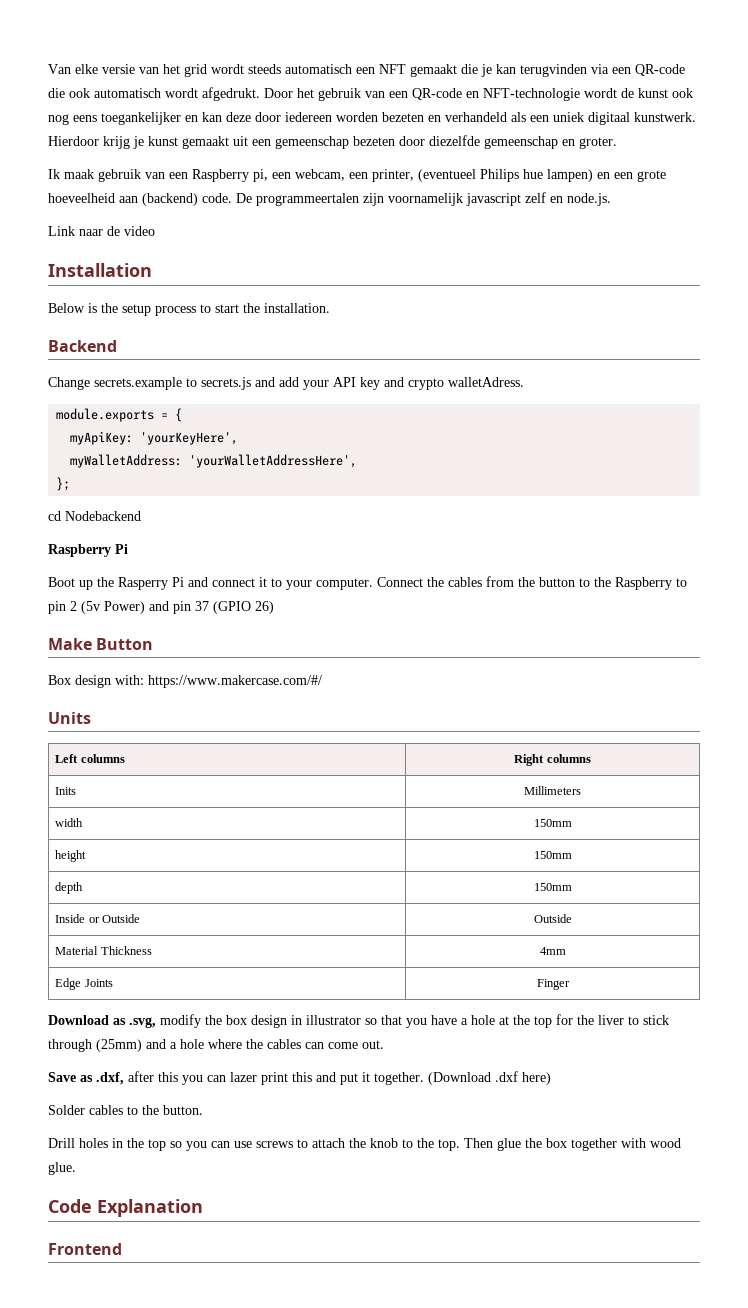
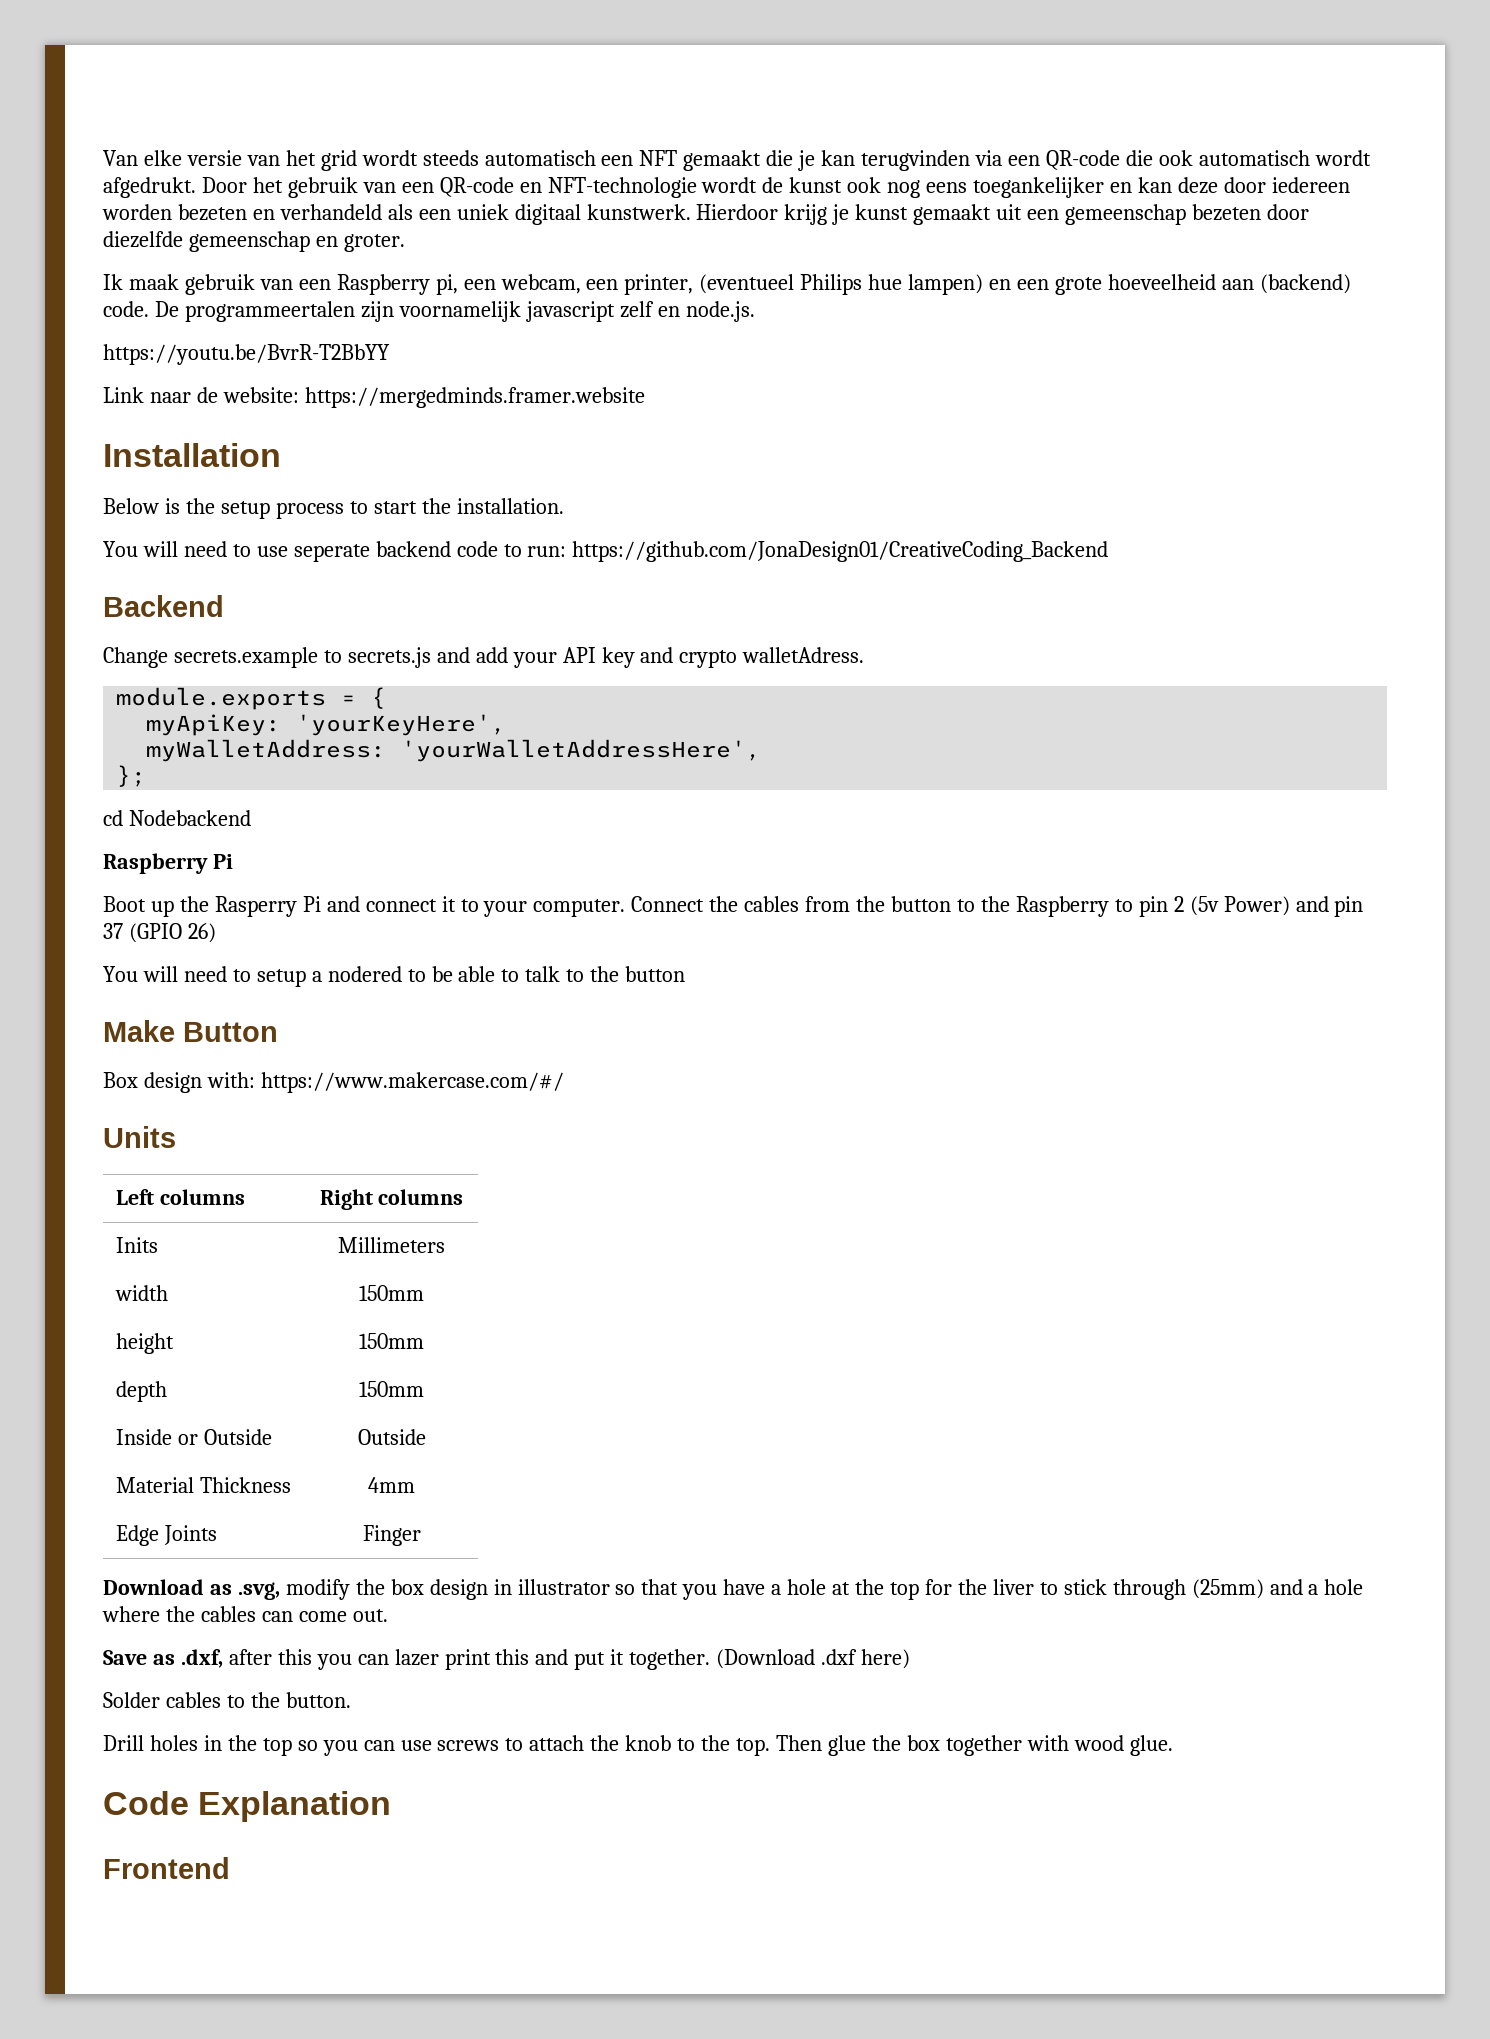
+ https://youtu.be/BvrR-T2BbYY
- Link naar de video
+ Link naar de website: https://mergedminds.framer.website
+ You will need to use seperate backend code to run: https://github.com/JonaDesign01/CreativeCoding_Backend
+ You will need to setup a nodered to be able to talk to the button

